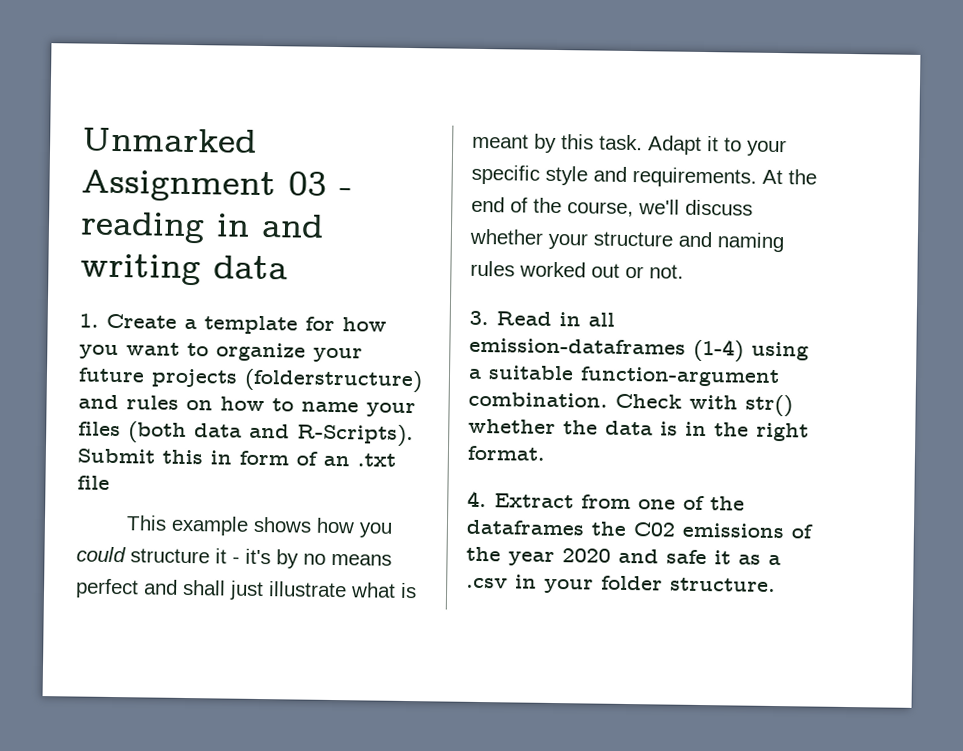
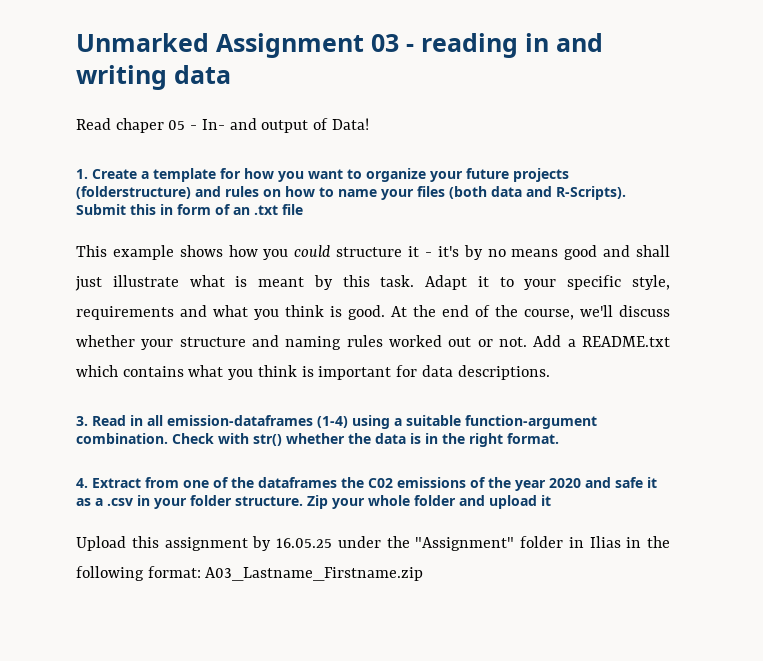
+ Read chaper 05 - In- and output of Data!
- This example shows how you could structure it - it's by no means perfect and shall just illustrate what is meant by this task.
+ This example shows how you could structure it - it's by no means good and shall just illustrate what is meant by this task.
- Adapt it to your specific style and requirements.
+ Adapt it to your specific style, requirements and what you think is good.
+ Add a README.txt which contains what you think is important for data descriptions.
+ Zip your whole folder and upload it
+ Upload this assignment by 16.05.25 under the "Assignment" folder in Ilias in the following format: A03_Lastname_Firstname.zip

